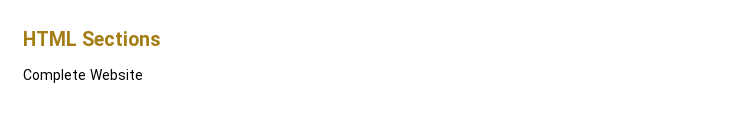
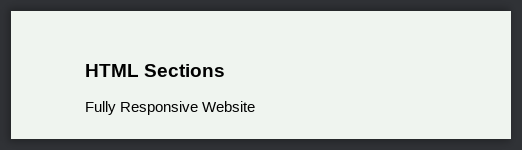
- Complete Website
+ Fully Responsive Website

